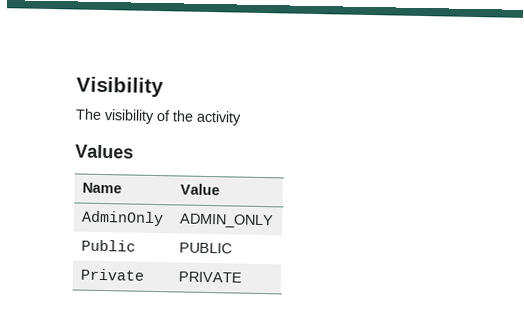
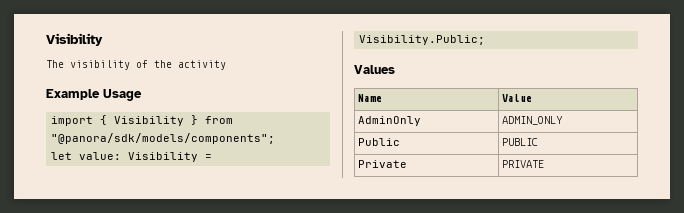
+ Example Usage
+ import { Visibility } from "@panora/sdk/models/components";
+ let value: Visibility = Visibility.Public;

